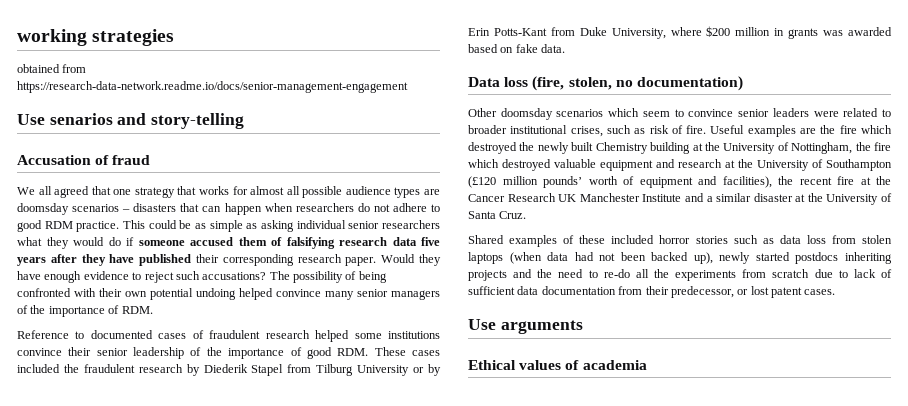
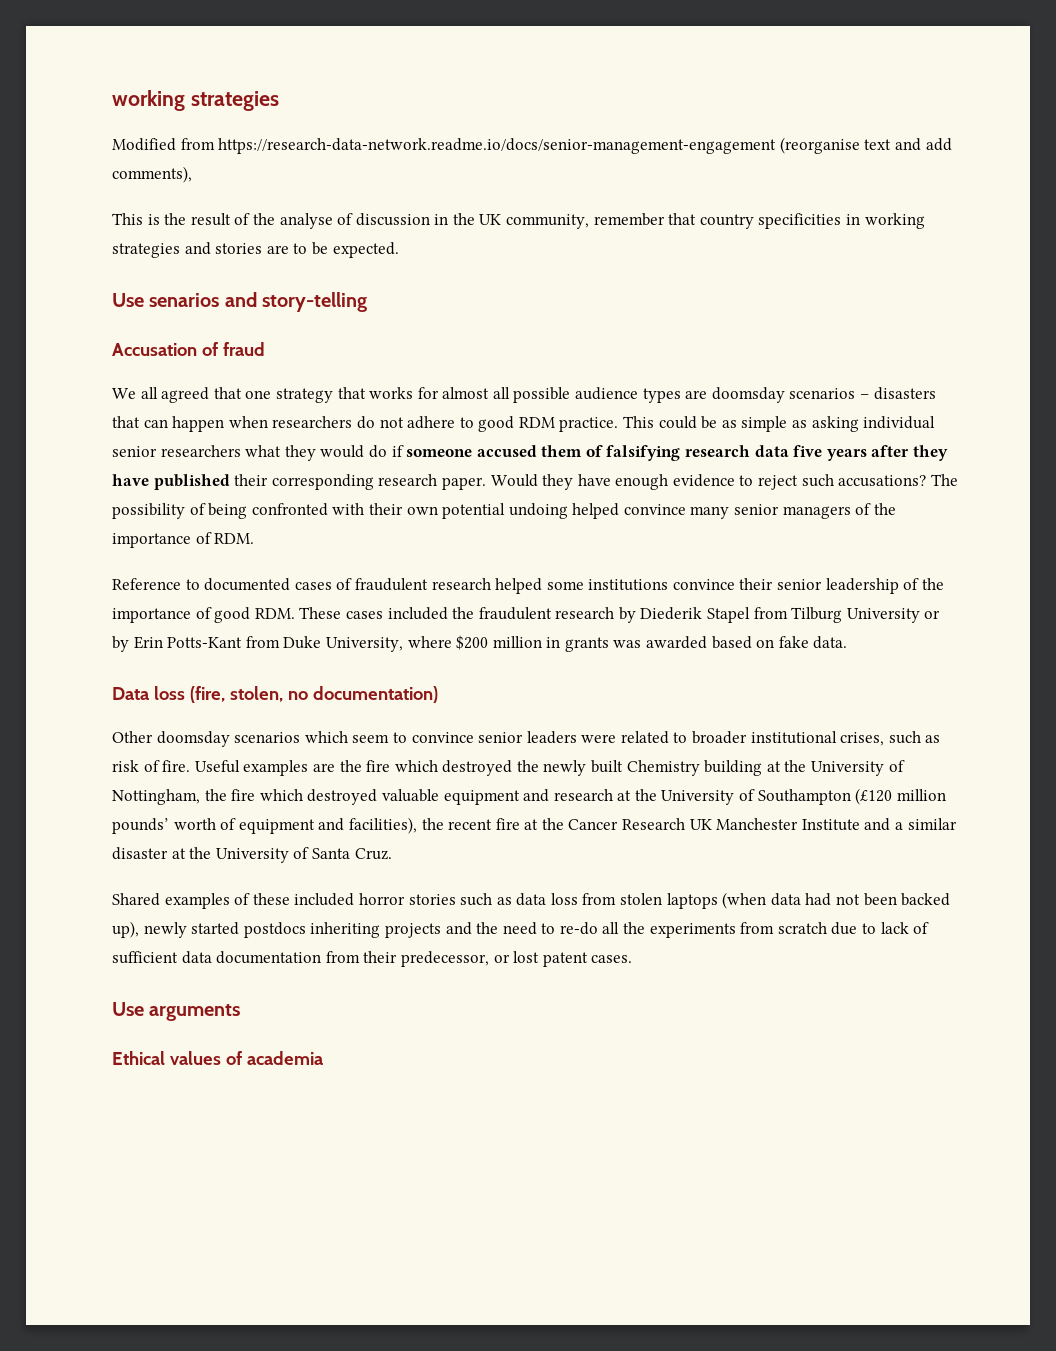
- obtained from https://research-data-network.readme.io/docs/senior-management-engagement
+ Modified from https://research-data-network.readme.io/docs/senior-management-engagement (reorganise text and add comments),
+ This is the result of the analyse of discussion in the UK community, remember that country specificities in working strategies and stories are to be expected.

